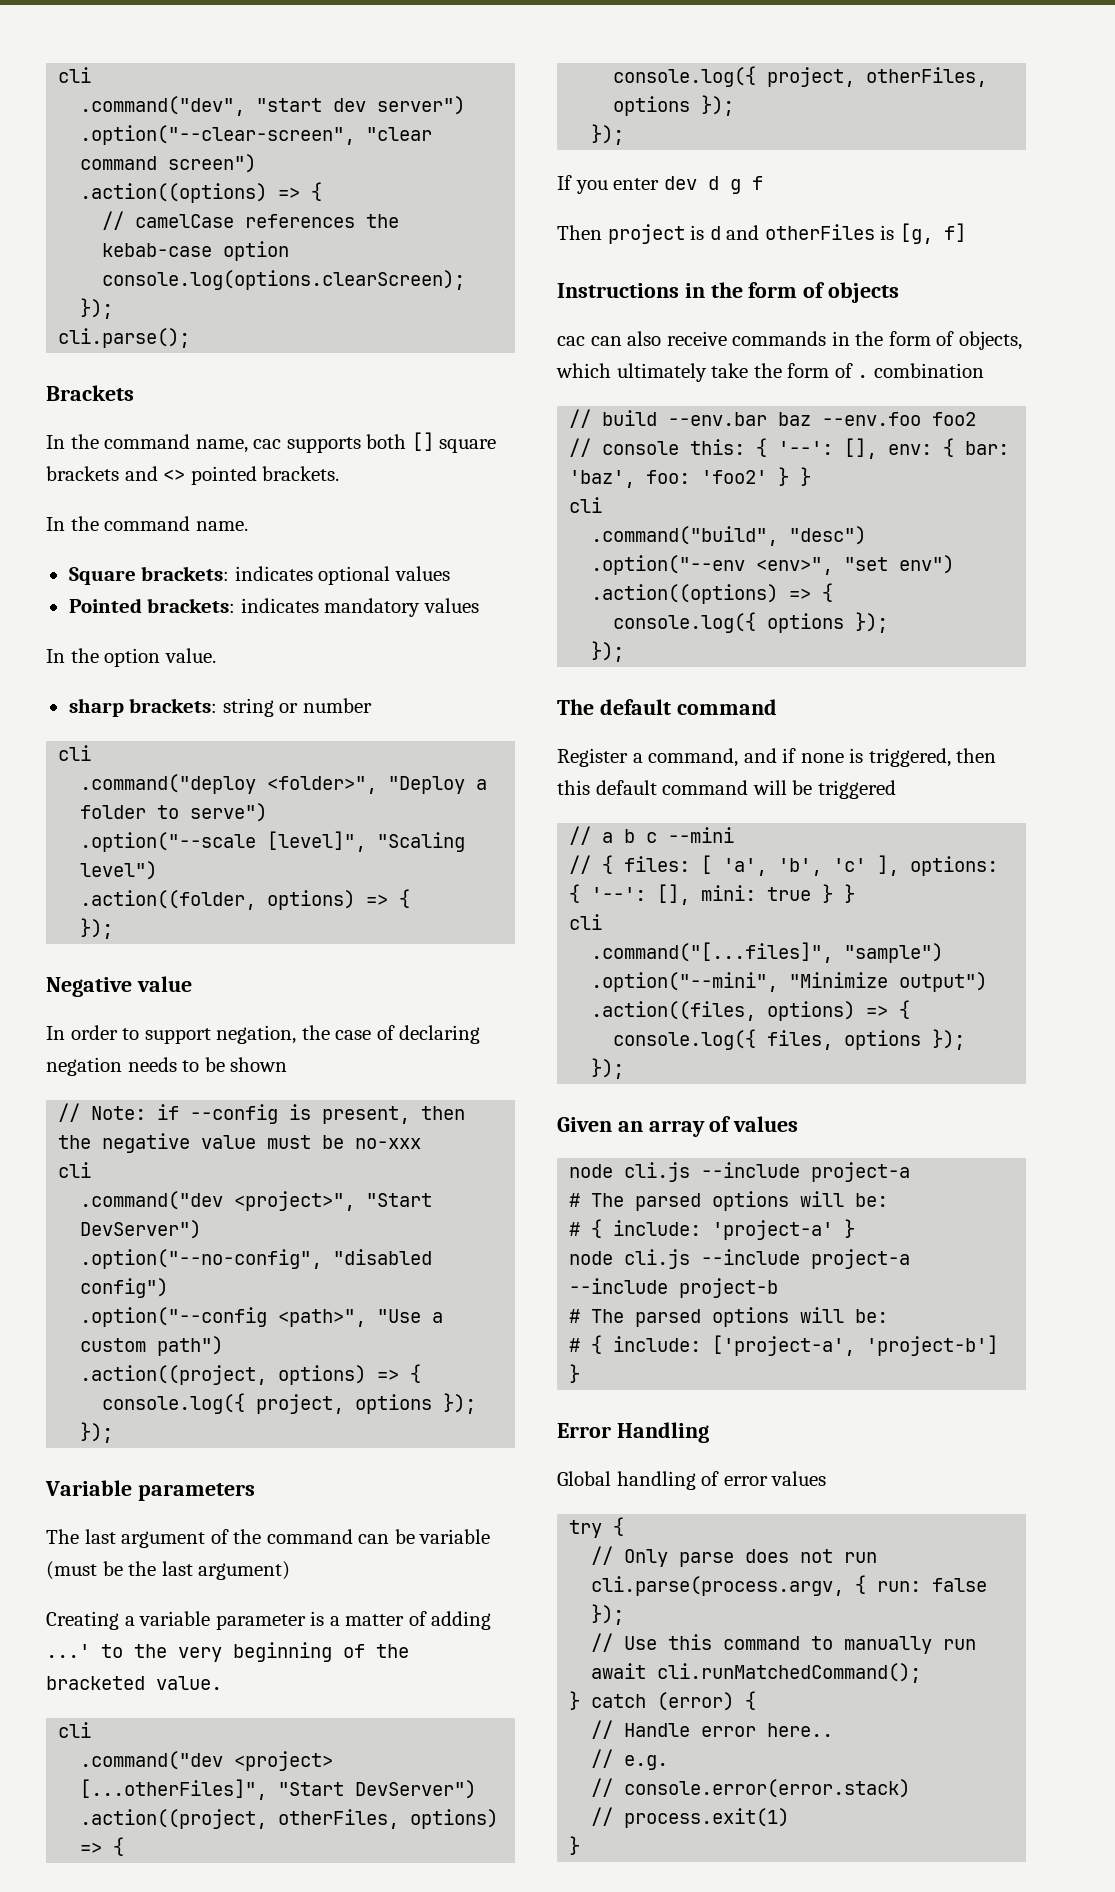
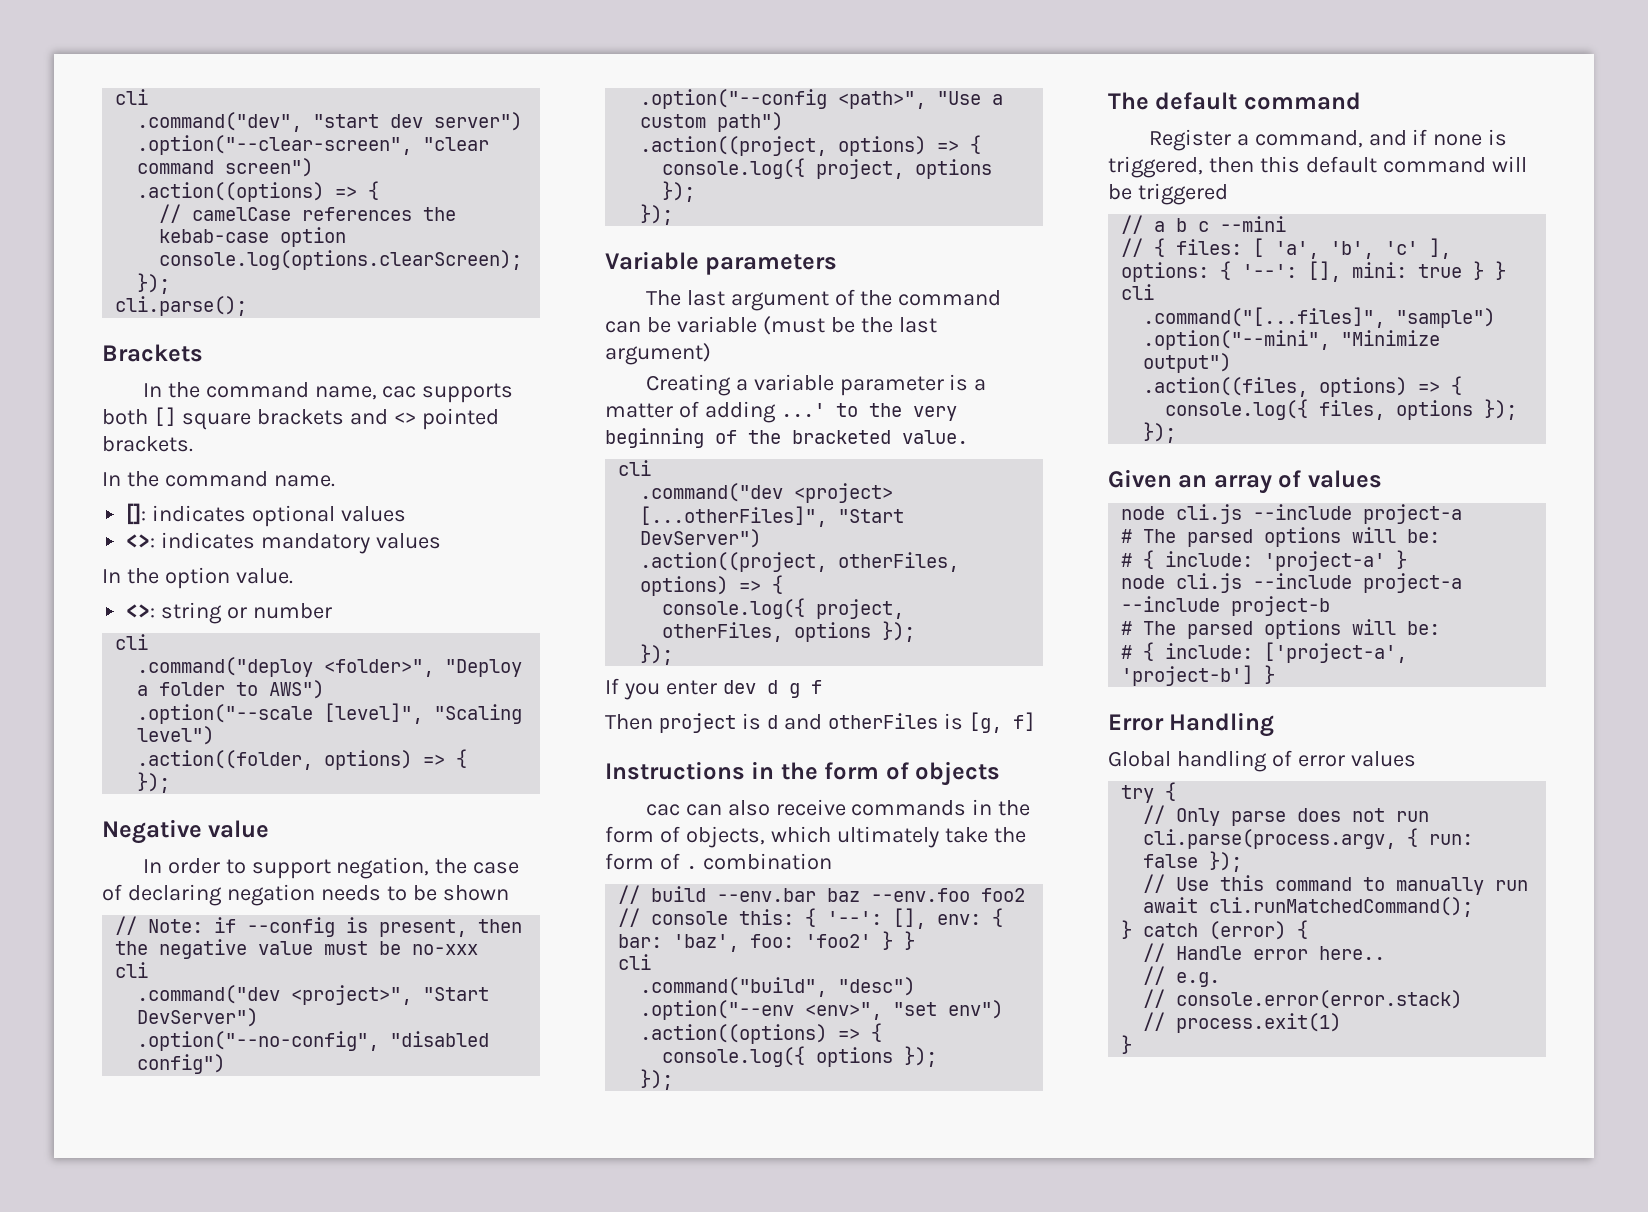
- Square brackets: indicates optional values
+ []: indicates optional values
- Pointed brackets: indicates mandatory values
+ <>: indicates mandatory values
- sharp brackets: string or number
+ <>: string or number
- .command("deploy <folder>", "Deploy a folder to serve")
+ .command("deploy <folder>", "Deploy a folder to AWS")

